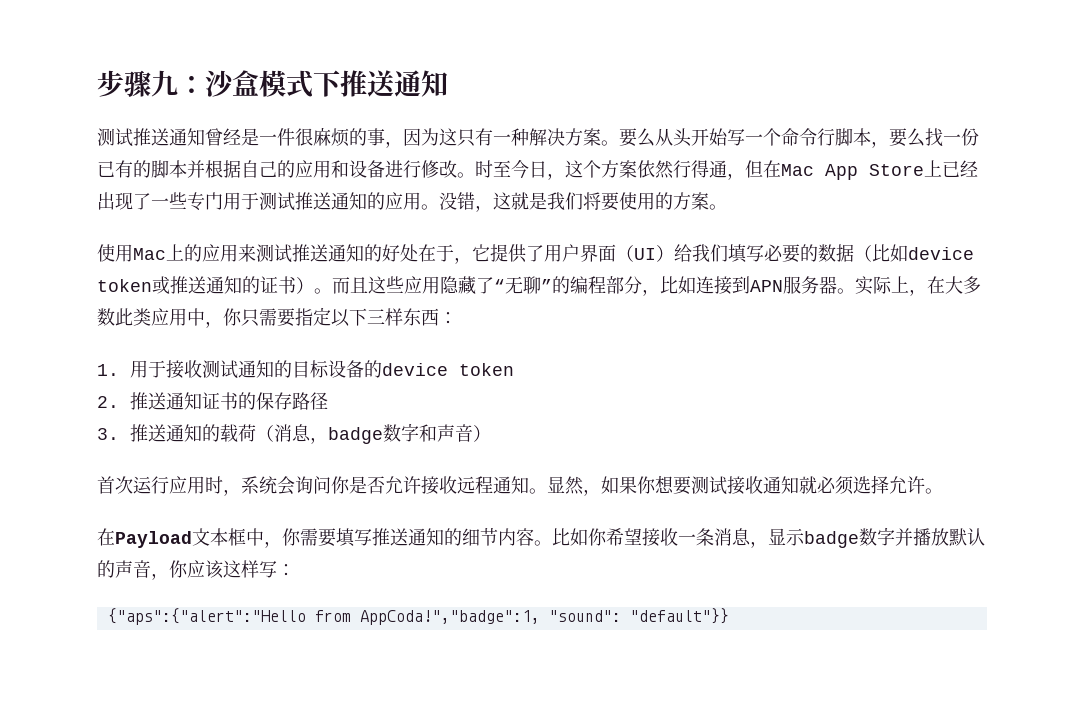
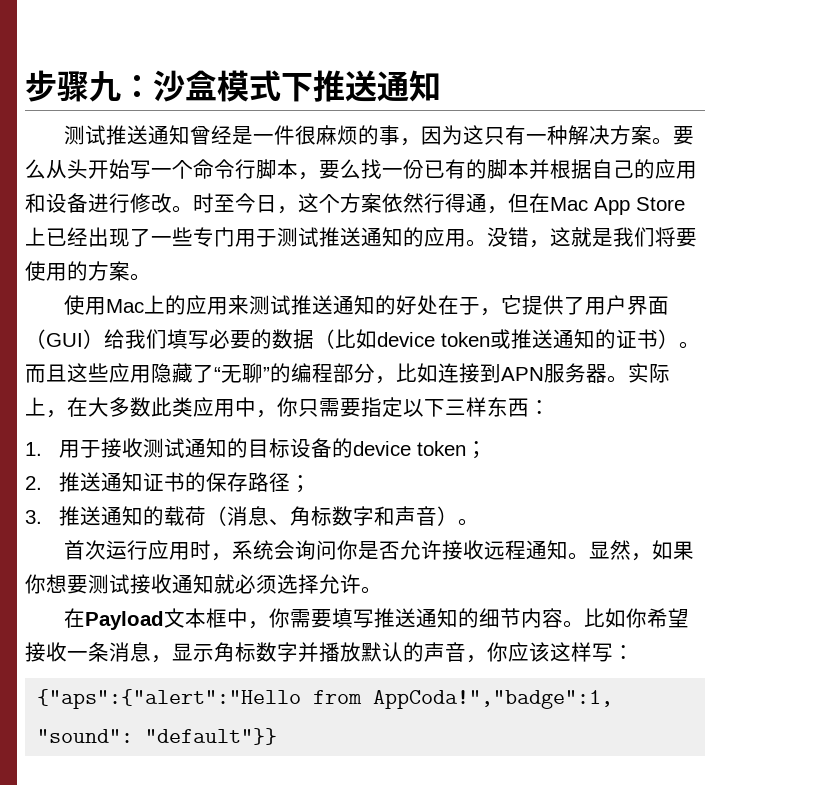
- 使用Mac上的应用来测试推送通知的好处在于，它提供了用户界面（UI）给我们填写必要的数据（比如device token或推送通知的证书）。
+ 使用Mac上的应用来测试推送通知的好处在于，它提供了用户界面（GUI）给我们填写必要的数据（比如device token或推送通知的证书）。
- 1.用于接收测试通知的目标设备的device token
+ 1.用于接收测试通知的目标设备的device token；
- 2.推送通知证书的保存路径
+ 2.推送通知证书的保存路径；
- 3.推送通知的载荷（消息，badge数字和声音）
+ 3.推送通知的载荷（消息、角标数字和声音）。
- 比如你希望接收一条消息，显示badge数字并播放默认的声音，你应该这样写：
+ 比如你希望接收一条消息，显示角标数字并播放默认的声音，你应该这样写：

